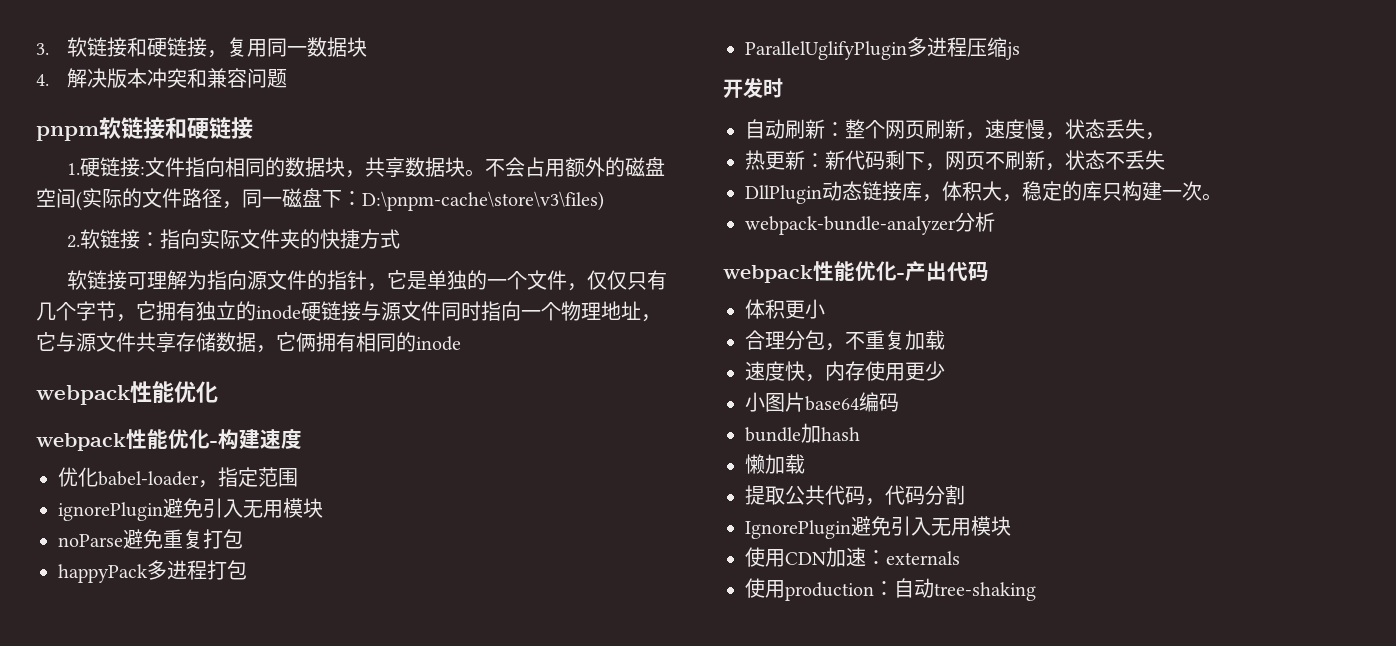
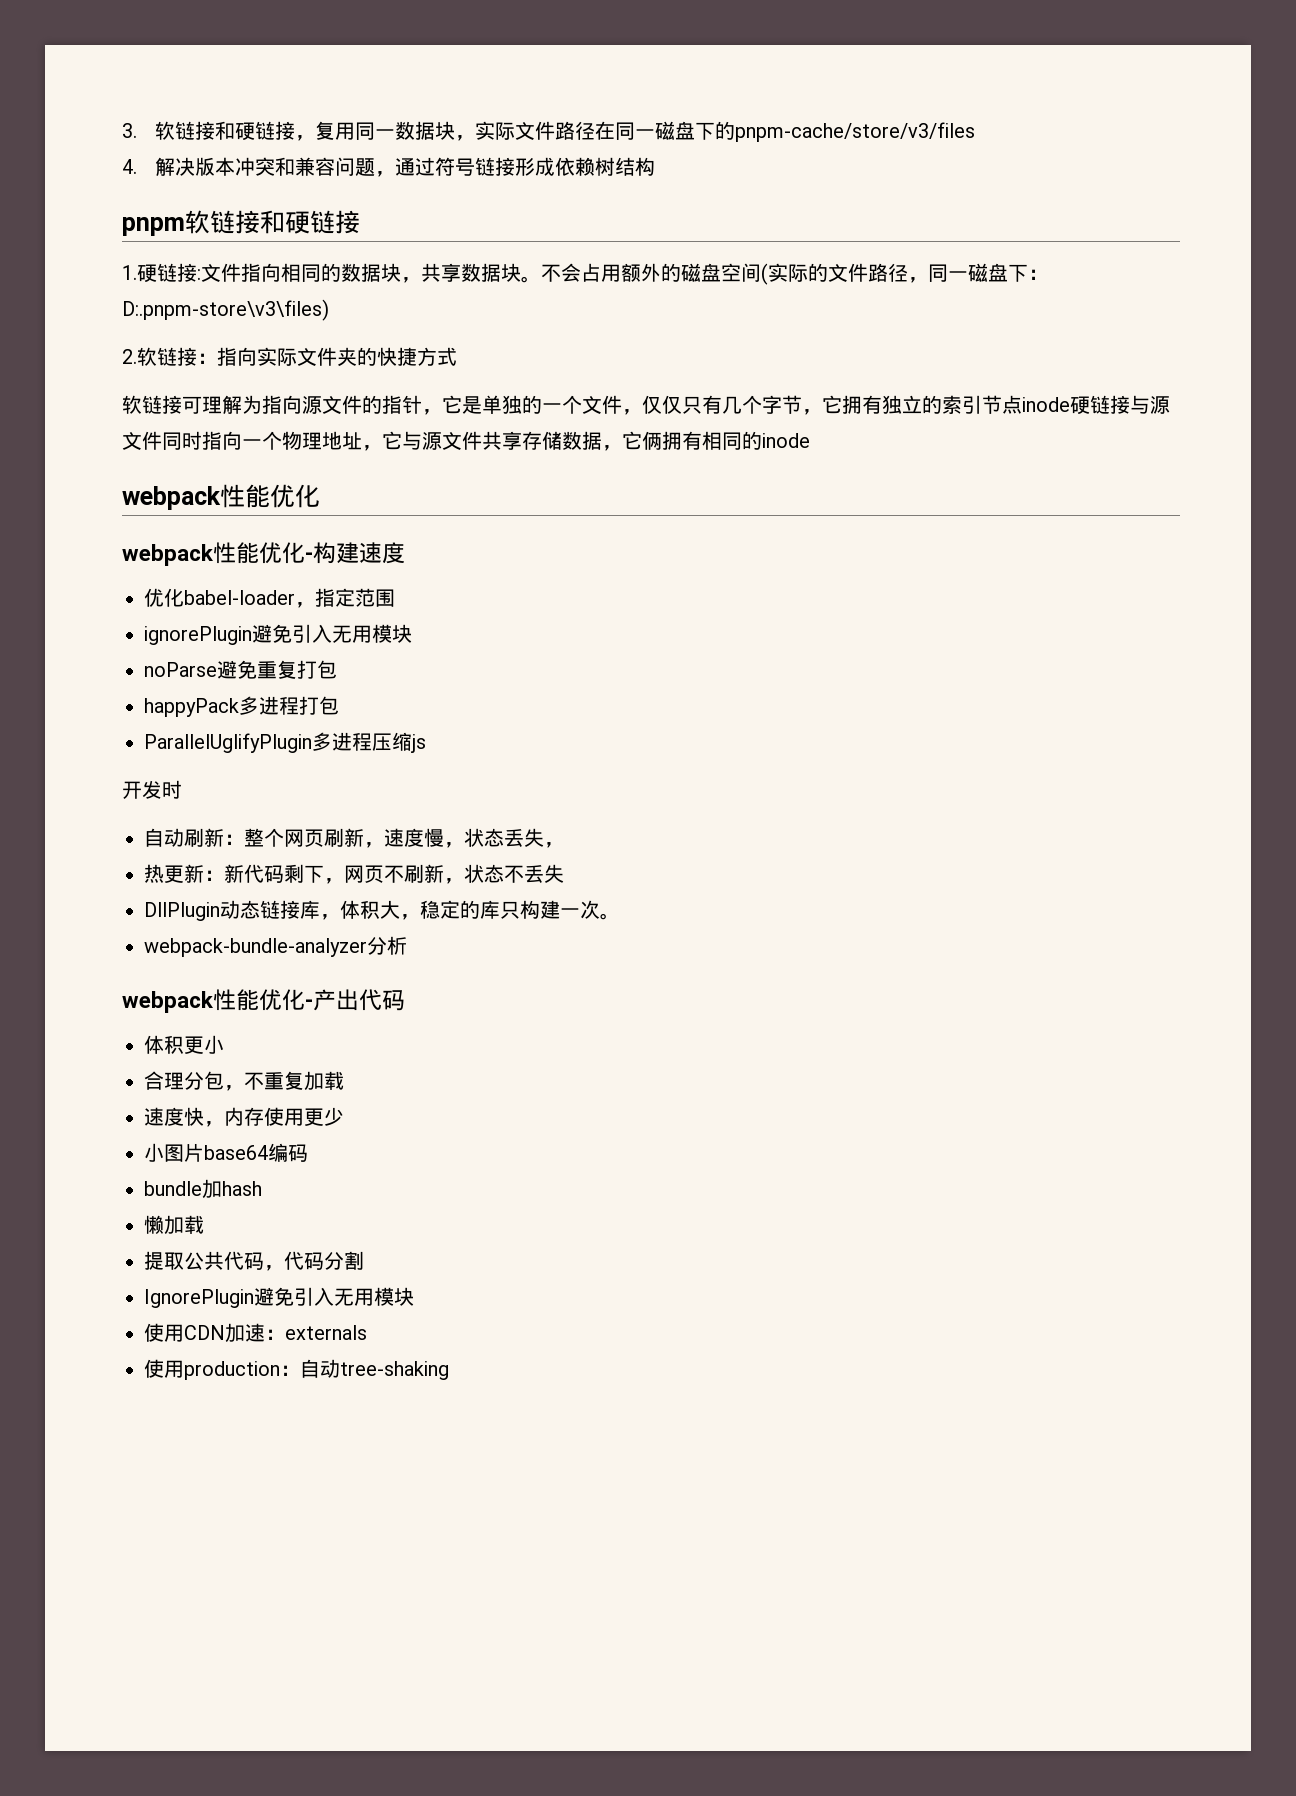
- 3.软链接和硬链接，复用同一数据块
+ 3.软链接和硬链接，复用同一数据块，实际文件路径在同一磁盘下的pnpm-cache/store/v3/files
- 4.解决版本冲突和兼容问题
+ 4.解决版本冲突和兼容问题，通过符号链接形成依赖树结构
- 不会占用额外的磁盘空间(实际的文件路径，同一磁盘下：D:\pnpm-cache\store\v3\files)
+ 不会占用额外的磁盘空间(实际的文件路径，同一磁盘下：D:.pnpm-store\v3\files)
- 软链接可理解为指向源文件的指针，它是单独的一个文件，仅仅只有几个字节，它拥有独立的inode硬链接与源文件同时指向一个物理地址，它与源文件共享存储数据，它俩拥有相同的inode
+ 软链接可理解为指向源文件的指针，它是单独的一个文件，仅仅只有几个字节，它拥有独立的索引节点inode硬链接与源文件同时指向一个物理地址，它与源文件共享存储数据，它俩拥有相同的inode

